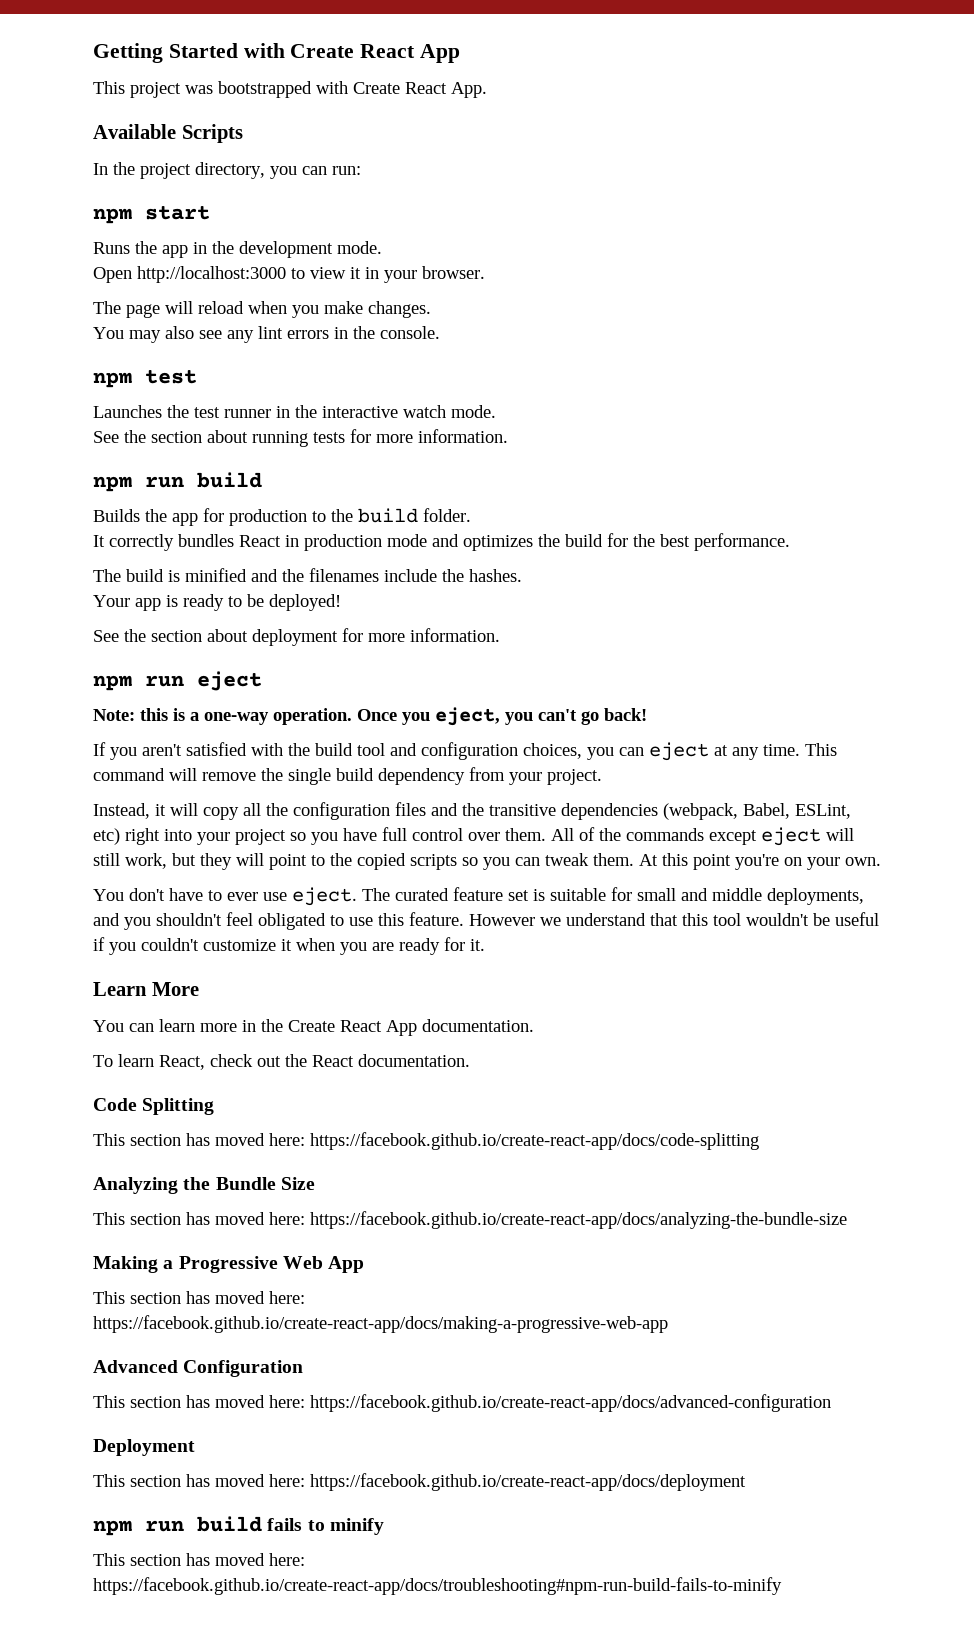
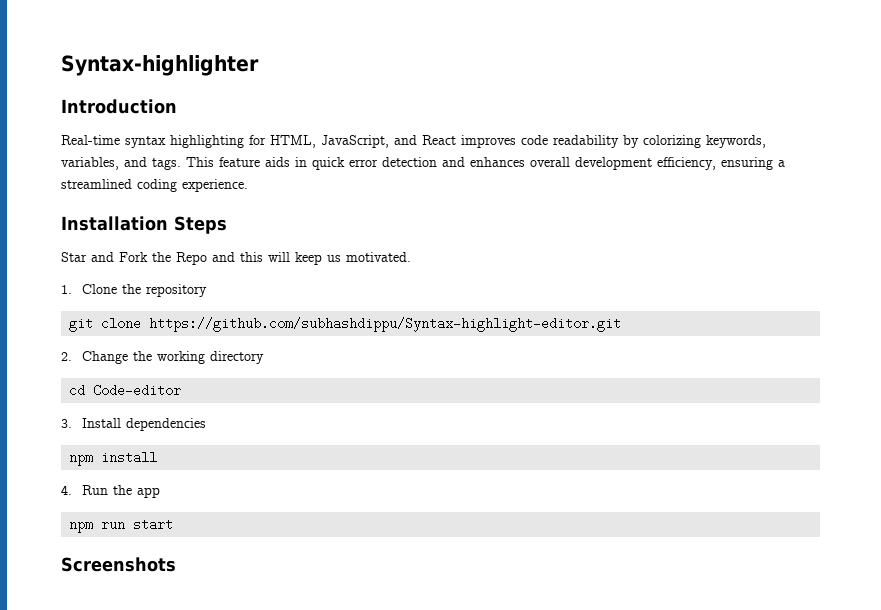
- Getting Started with Create React App
- This project was bootstrapped with Create React App.
- Available Scripts
- In the project directory, you can run:
- npm start
- Runs the app in the development mode.
- Open http://localhost:3000 to view it in your browser.
- The page will reload when you make changes.
- You may also see any lint errors in the console.
- npm test
- Launches the test runner in the interactive watch mode.
- See the section about running tests for more information.
- npm run build
- Builds the app for production to the build folder.
- It correctly bundles React in production mode and optimizes the build for the best performance.
- The build is minified and the filenames include the hashes.
- Your app is ready to be deployed!
- See the section about deployment for more information.
- npm run eject
- Note: this is a one-way operation. Once you eject, you can't go back!
- If you aren't satisfied with the build tool and configuration choices, you can eject at any time. This command will remove the single build dependency from your project.
- Instead, it will copy all the configuration files and the transitive dependencies (webpack, Babel, ESLint, etc) right into your project so you have full control over them. All of the commands except eject will still work, but they will point to the copied scripts so you can tweak them. At this point you're on your own.
- You don't have to ever use eject. The curated feature set is suitable for small and middle deployments, and you shouldn't feel obligated to use this feature. However we understand that this tool wouldn't be useful if you couldn't customize it when you are ready for it.
- Learn More
- You can learn more in the Create React App documentation.
- To learn React, check out the React documentation.
- Code Splitting
- This section has moved here: https://facebook.github.io/create-react-app/docs/code-splitting
- Analyzing the Bundle Size
- This section has moved here: https://facebook.github.io/create-react-app/docs/analyzing-the-bundle-size
- Making a Progressive Web App
- This section has moved here: https://facebook.github.io/create-react-app/docs/making-a-progressive-web-app
- Advanced Configuration
- This section has moved here: https://facebook.github.io/create-react-app/docs/advanced-configuration
- Deployment
- This section has moved here: https://facebook.github.io/create-react-app/docs/deployment
- npm run build fails to minify
- This section has moved here: https://facebook.github.io/create-react-app/docs/troubleshooting#npm-run-build-fails-to-minify
+ Syntax-highlighter
+ Introduction
+ Real-time syntax highlighting for HTML, JavaScript, and React improves code readability by colorizing keywords, variables, and tags. This feature aids in quick error detection and enhances overall development efficiency, ensuring a streamlined coding experience.
+ Installation Steps
+ Star and Fork the Repo and this will keep us motivated.
+ 1. Clone the repository
+ git clone https://github.com/subhashdippu/Syntax-highlight-editor.git
+ 2. Change the working directory
+ cd Code-editor
+ 3. Install dependencies
+ npm install
+ 4. Run the app
+ npm run start
+ Screenshots

